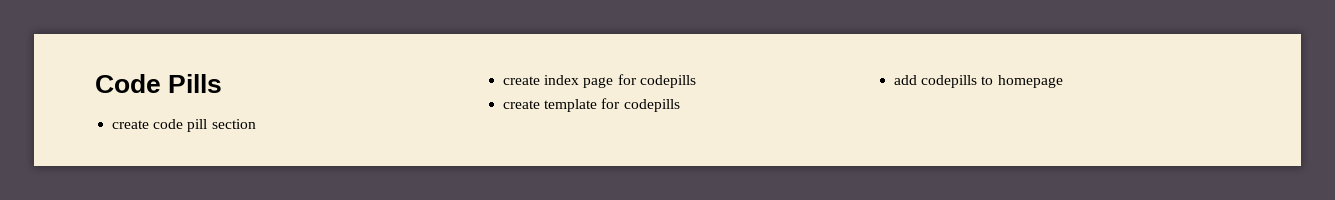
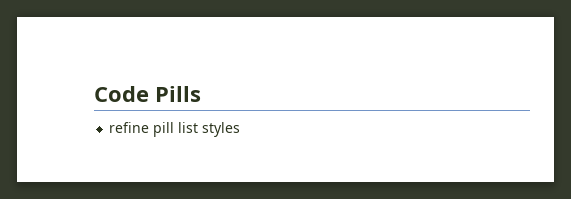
- create code pill section
- create index page for codepills
- create template for codepills
- add codepills to homepage
+ refine pill list styles

